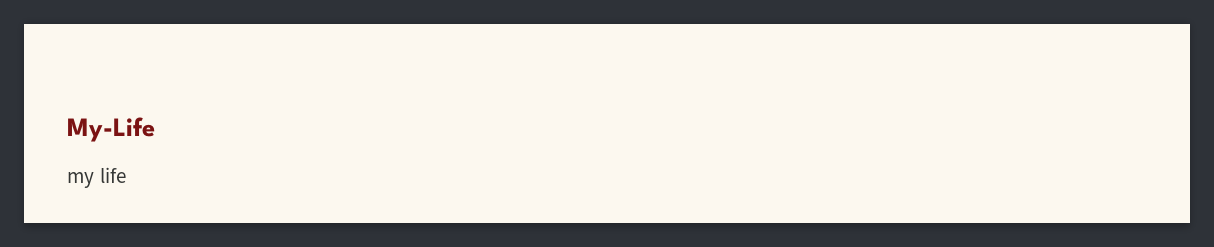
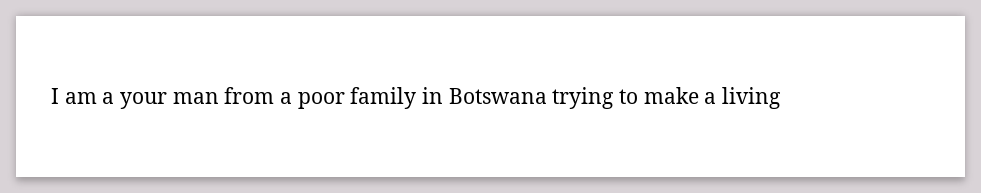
- My-Life
- my life
+ I am a your man from a poor family in Botswana trying to make a living

